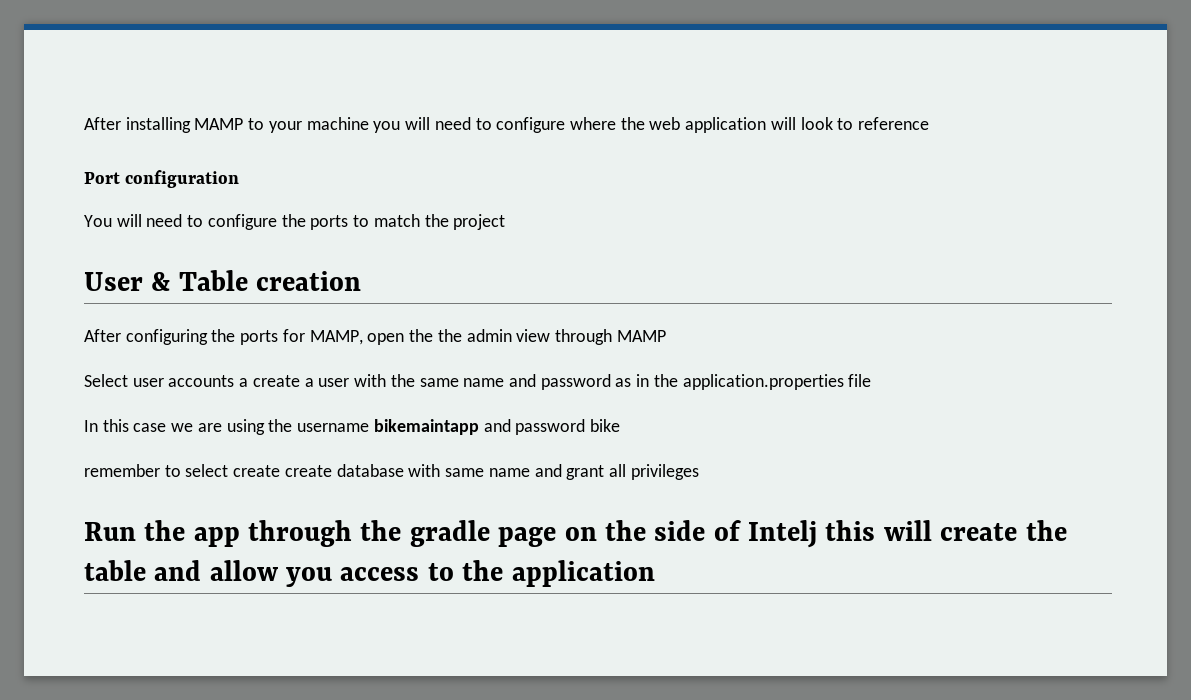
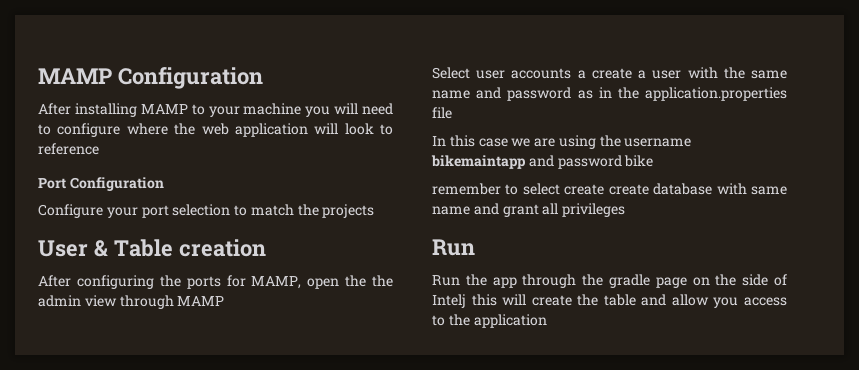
+ MAMP Configuration
- Port configuration
- You will need to configure the ports to match the project
+ Port Configuration
+ Configure your port selection to match the projects
  remember to select create create database with same name and grant all privileges
+ Run

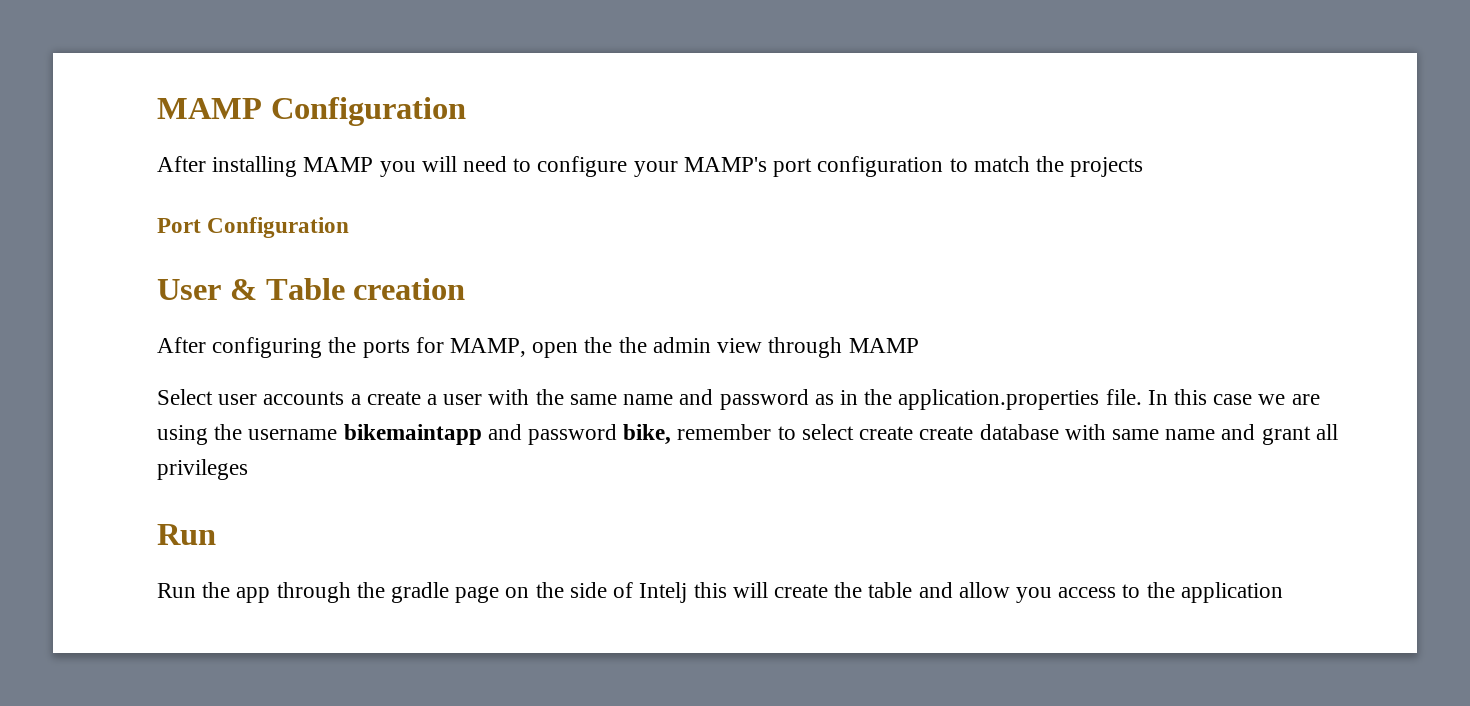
- After installing MAMP to your machine you will need to configure where the web application will look to reference
- Port Configuration
- Configure your port selection to match the projects
+ After installing MAMP you will need to configure your MAMP's port configuration to match the projects
+ Port Configuration
- Select user accounts a create a user with the same name and password as in the application.properties file
- In this case we are using the username bikemaintapp and password bike
- remember to select create create database with same name and grant all privileges
+ Select user accounts a create a user with the same name and password as in the application.properties file. In this case we are using the username bikemaintapp and password bike, remember to select create create database with same name and grant all privileges

